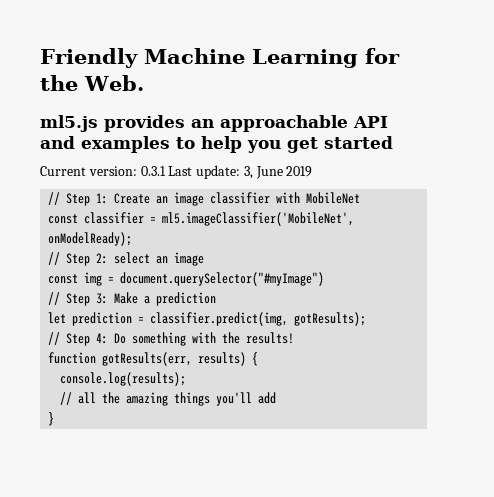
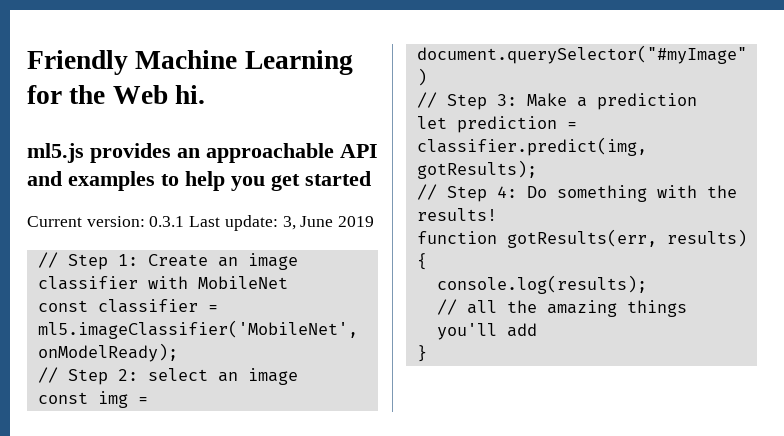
- Friendly Machine Learning for the Web.
+ Friendly Machine Learning for the Web hi.

